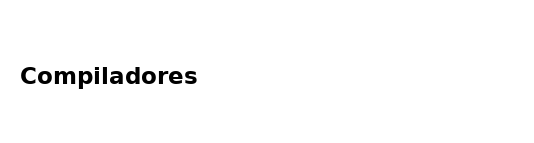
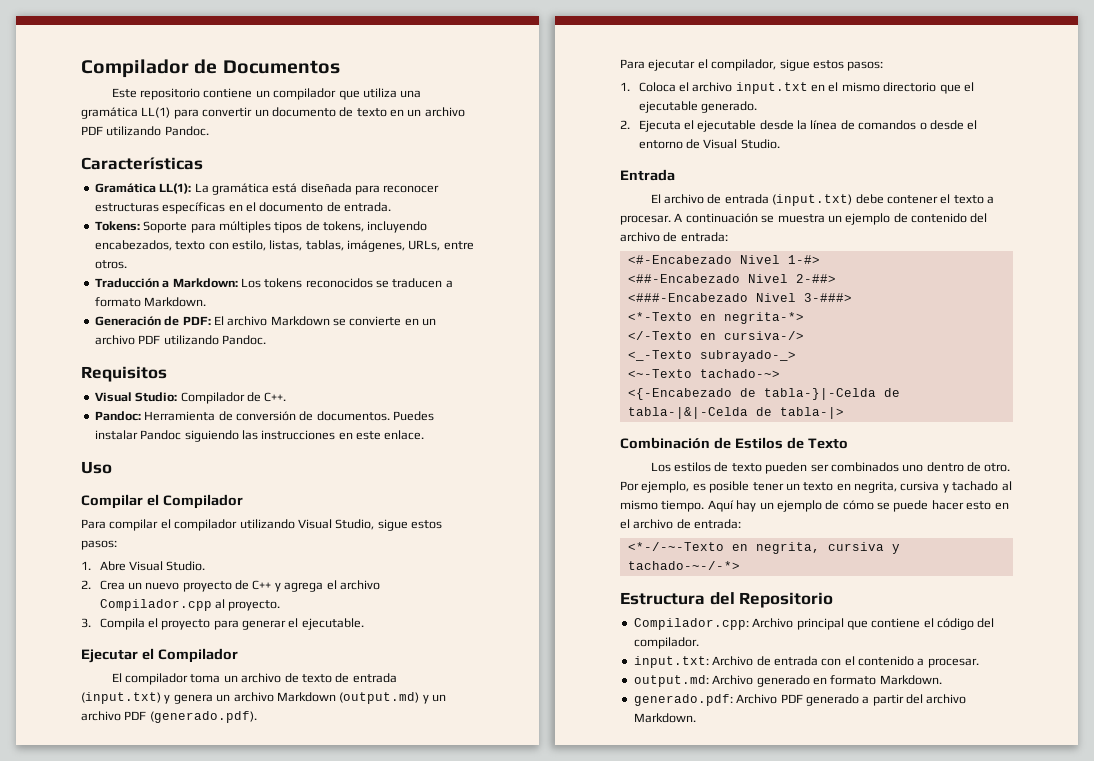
- Compiladores
+ Compilador de Documentos
+ Este repositorio contiene un compilador que utiliza una gramática LL(1) para convertir un documento de texto en un archivo PDF utilizando Pandoc.
+ Características
+ Gramática LL(1): La gramática está diseñada para reconocer estructuras específicas en el documento de entrada.
+ Tokens: Soporte para múltiples tipos de tokens, incluyendo encabezados, texto con estilo, listas, tablas, imágenes, URLs, entre otros.
+ Traducción a Markdown: Los tokens reconocidos se traducen a formato Markdown.
+ Generación de PDF: El archivo Markdown se convierte en un archivo PDF utilizando Pandoc.
+ Requisitos
+ Visual Studio: Compilador de C++.
+ Pandoc: Herramienta de conversión de documentos. Puedes instalar Pandoc siguiendo las instrucciones en este enlace.
+ Uso
+ Compilar el Compilador
+ Para compilar el compilador utilizando Visual Studio, sigue estos pasos:
+ 1. Abre Visual Studio.
+ 2. Crea un nuevo proyecto de C++ y agrega el archivo Compilador.cpp al proyecto.
+ 3. Compila el proyecto para generar el ejecutable.
+ Ejecutar el Compilador
+ El compilador toma un archivo de texto de entrada (input.txt) y genera un archivo Markdown (output.md) y un archivo PDF (generado.pdf).
+ Para ejecutar el compilador, sigue estos pasos:
+ 1. Coloca el archivo input.txt en el mismo directorio que el ejecutable generado.
+ 2. Ejecuta el ejecutable desde la línea de comandos o desde el entorno de Visual Studio.
+ Entrada
+ El archivo de entrada (input.txt) debe contener el texto a procesar. A continuación se muestra un ejemplo de contenido del archivo de entrada:
+ <#-Encabezado Nivel 1-#>
+ <##-Encabezado Nivel 2-##>
+ <###-Encabezado Nivel 3-###>
+ <*-Texto en negrita-*>
+ </-Texto en cursiva-/>
+ <_-Texto subrayado-_>
+ <~-Texto tachado-~>
+ <{-Encabezado de tabla-}|-Celda de tabla-|&|-Celda de tabla-|>
+ Combinación de Estilos de Texto
+ Los estilos de texto pueden ser combinados uno dentro de otro. Por ejemplo, es posible tener un texto en negrita, cursiva y tachado al mismo tiempo. Aquí hay un ejemplo de cómo se puede hacer esto en el archivo de entrada:
+ <*-/-~-Texto en negrita, cursiva y tachado-~-/-*>
+ Estructura del Repositorio
+ Compilador.cpp: Archivo principal que contiene el código del compilador.
+ input.txt: Archivo de entrada con el contenido a procesar.
+ output.md: Archivo generado en formato Markdown.
+ generado.pdf: Archivo PDF generado a partir del archivo Markdown.

